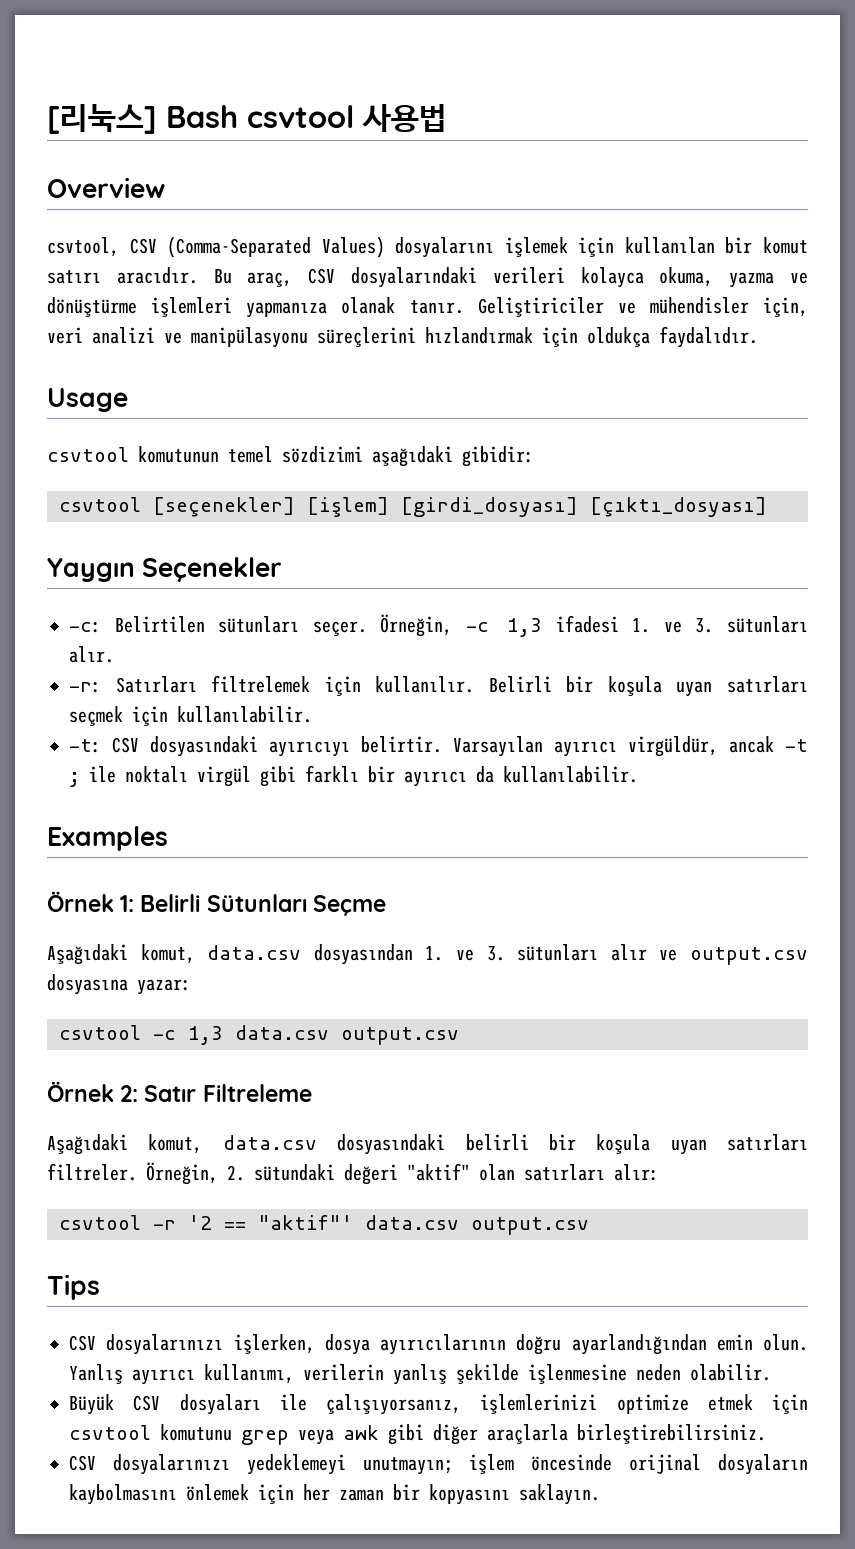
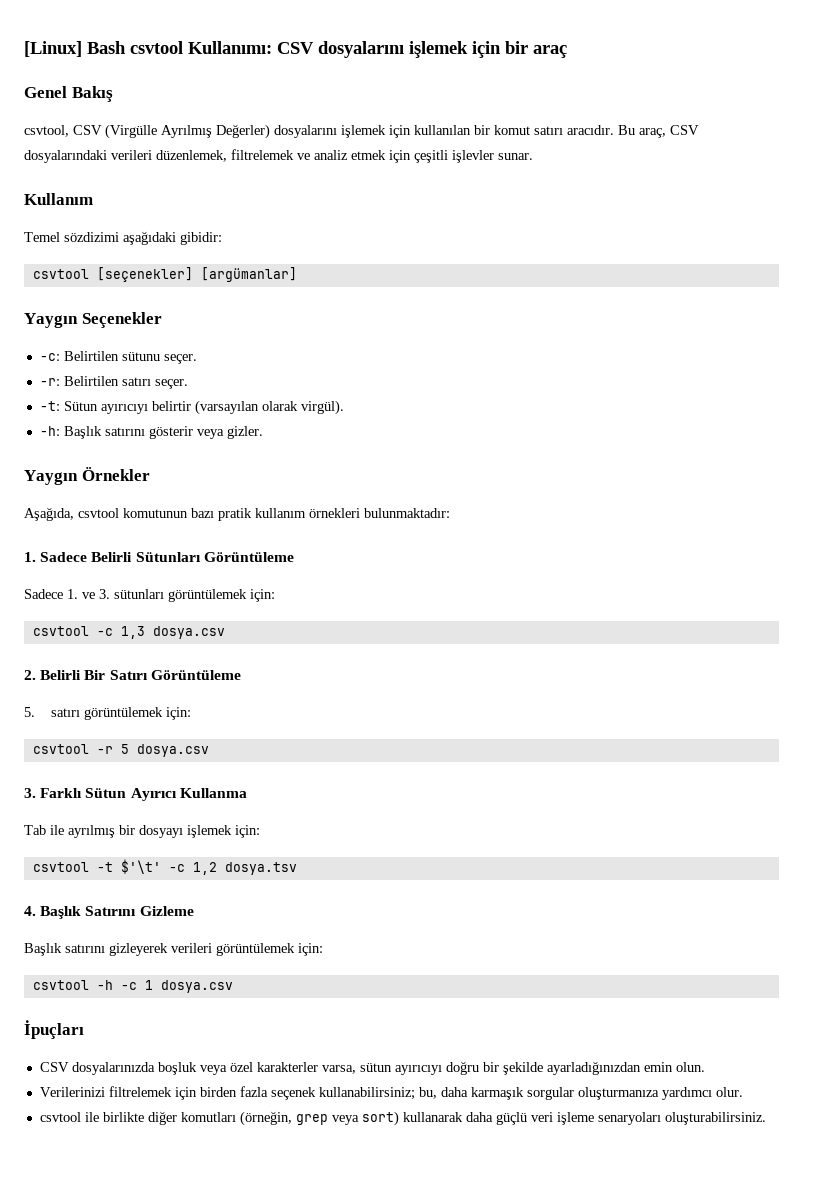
- [리눅스] Bash csvtool 사용법
- Overview
+ [Linux] Bash csvtool Kullanımı: CSV dosyalarını işlemek için bir araç
+ Genel Bakış
- csvtool, CSV (Comma-Separated Values) dosyalarını işlemek için kullanılan bir komut satırı aracıdır.
+ csvtool, CSV (Virgülle Ayrılmış Değerler) dosyalarını işlemek için kullanılan bir komut satırı aracıdır.
- Bu araç, CSV dosyalarındaki verileri kolayca okuma, yazma ve dönüştürme işlemleri yapmanıza olanak tanır. Geliştiriciler ve mühendisler için, veri analizi ve manipülasyonu süreçlerini hızlandırmak için oldukça faydalıdır.
- Usage
- csvtool komutunun temel sözdizimi aşağıdaki gibidir:
+ Bu araç, CSV dosyalarındaki verileri düzenlemek, filtrelemek ve analiz etmek için çeşitli işlevler sunar.
+ Kullanım
+ Temel sözdizimi aşağıdaki gibidir:
- csvtool [seçenekler] [işlem] [girdi_dosyası] [çıktı_dosyası]
+ csvtool [seçenekler] [argümanlar]
- -c: Belirtilen sütunları seçer. Örneğin, -c 1,3 ifadesi 1. ve 3. sütunları alır.
- -r: Satırları filtrelemek için kullanılır. Belirli bir koşula uyan satırları seçmek için kullanılabilir.
- -t: CSV dosyasındaki ayırıcıyı belirtir. Varsayılan ayırıcı virgüldür, ancak -t ; ile noktalı virgül gibi farklı bir ayırıcı da kullanılabilir.
- Examples
- Örnek 1: Belirli Sütunları Seçme
- Aşağıdaki komut, data.csv dosyasından 1. ve 3. sütunları alır ve output.csv dosyasına yazar:
- csvtool -c 1,3 data.csv output.csv
- Örnek 2: Satır Filtreleme
- Aşağıdaki komut, data.csv dosyasındaki belirli bir koşula uyan satırları filtreler. Örneğin, 2. sütundaki değeri "aktif" olan satırları alır:
- csvtool -r '2 == "aktif"' data.csv output.csv
- Tips
- CSV dosyalarınızı işlerken, dosya ayırıcılarının doğru ayarlandığından emin olun. Yanlış ayırıcı kullanımı, verilerin yanlış şekilde işlenmesine neden olabilir.
- Büyük CSV dosyaları ile çalışıyorsanız, işlemlerinizi optimize etmek için csvtool komutunu grep veya awk gibi diğer araçlarla birleştirebilirsiniz.
- CSV dosyalarınızı yedeklemeyi unutmayın; işlem öncesinde orijinal dosyaların kaybolmasını önlemek için her zaman bir kopyasını saklayın.
+ -c: Belirtilen sütunu seçer.
+ -r: Belirtilen satırı seçer.
+ -t: Sütun ayırıcıyı belirtir (varsayılan olarak virgül).
+ -h: Başlık satırını gösterir veya gizler.
+ Yaygın Örnekler
+ Aşağıda, csvtool komutunun bazı pratik kullanım örnekleri bulunmaktadır:
+ 1. Sadece Belirli Sütunları Görüntüleme
+ Sadece 1. ve 3. sütunları görüntülemek için:
+ csvtool -c 1,3 dosya.csv
+ 2. Belirli Bir Satırı Görüntüleme
+ 5. satırı görüntülemek için:
+ csvtool -r 5 dosya.csv
+ 3. Farklı Sütun Ayırıcı Kullanma
+ Tab ile ayrılmış bir dosyayı işlemek için:
+ csvtool -t $'\t' -c 1,2 dosya.tsv
+ 4. Başlık Satırını Gizleme
+ Başlık satırını gizleyerek verileri görüntülemek için:
+ csvtool -h -c 1 dosya.csv
+ İpuçları
+ CSV dosyalarınızda boşluk veya özel karakterler varsa, sütun ayırıcıyı doğru bir şekilde ayarladığınızdan emin olun.
+ Verilerinizi filtrelemek için birden fazla seçenek kullanabilirsiniz; bu, daha karmaşık sorgular oluşturmanıza yardımcı olur.
+ csvtool ile birlikte diğer komutları (örneğin, grep veya sort) kullanarak daha güçlü veri işleme senaryoları oluşturabilirsiniz.

